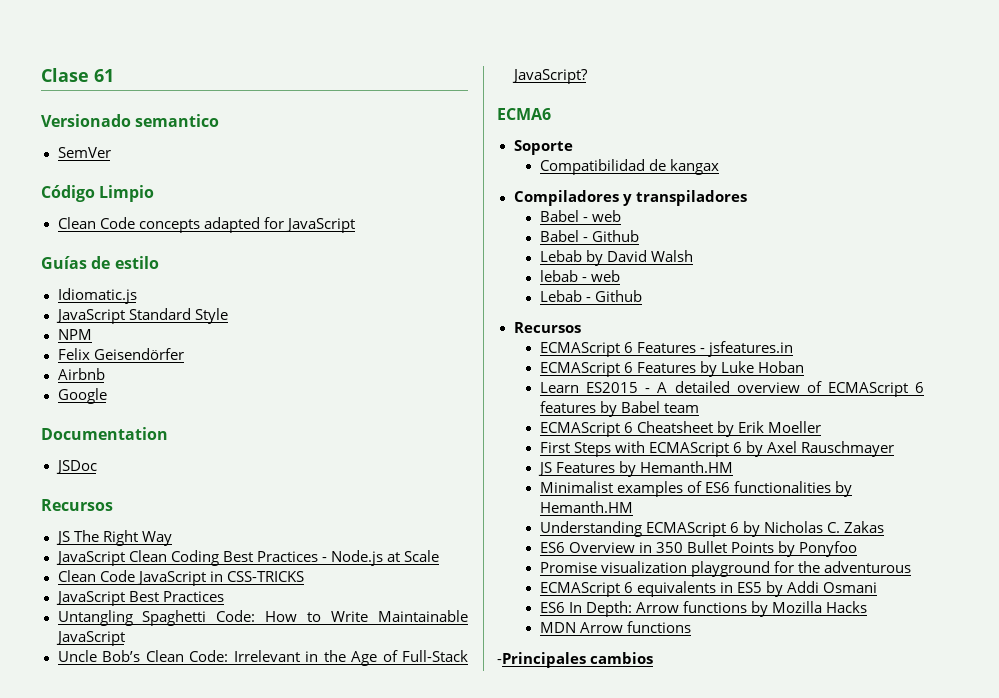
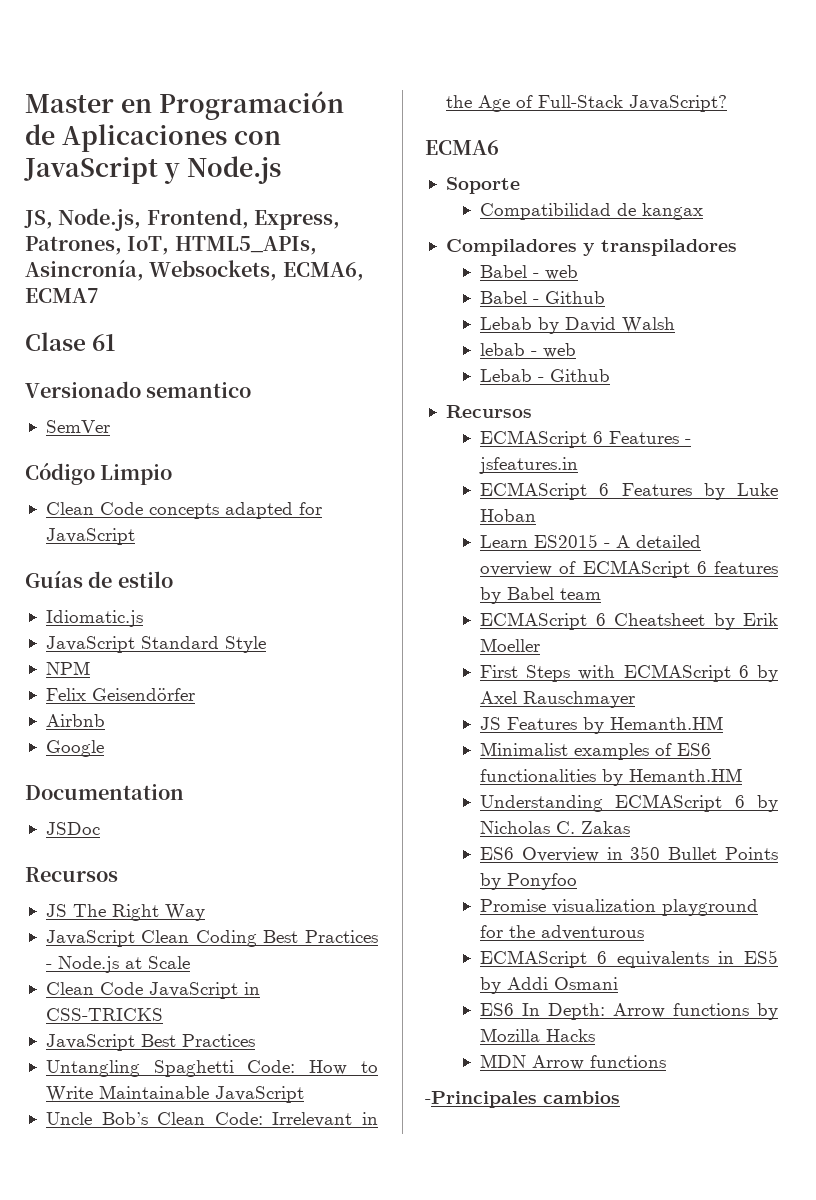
+ Master en Programación de Aplicaciones con JavaScript y Node.js
+ JS, Node.js, Frontend, Express, Patrones, IoT, HTML5_APIs, Asincronía, Websockets, ECMA6, ECMA7

